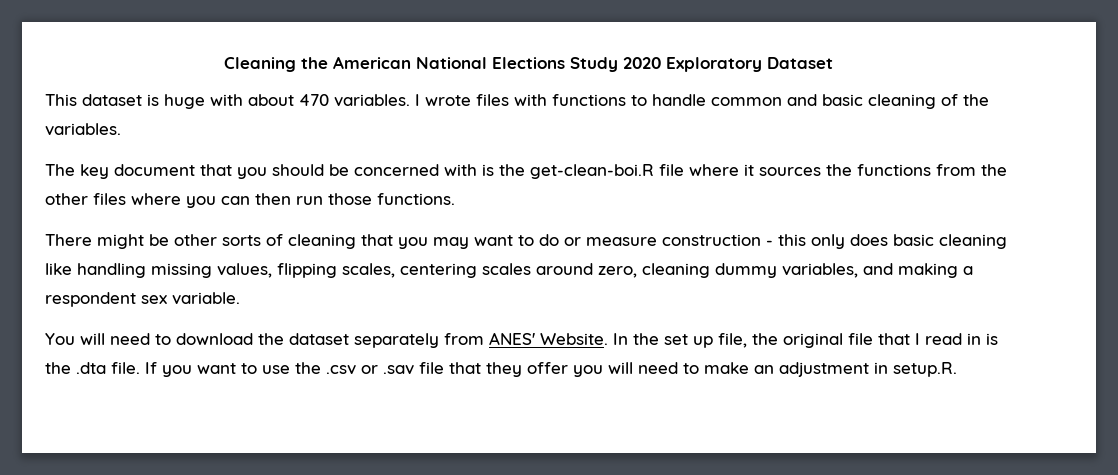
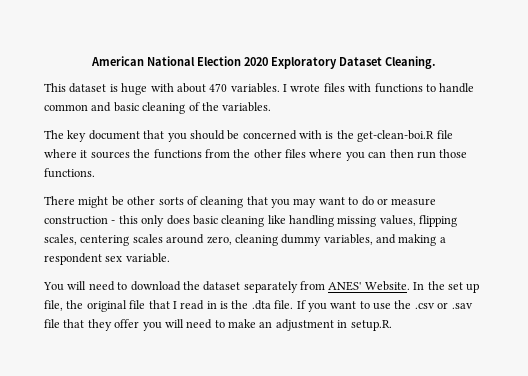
- Cleaning the American National Elections Study 2020 Exploratory Dataset
+ American National Election 2020 Exploratory Dataset Cleaning.

